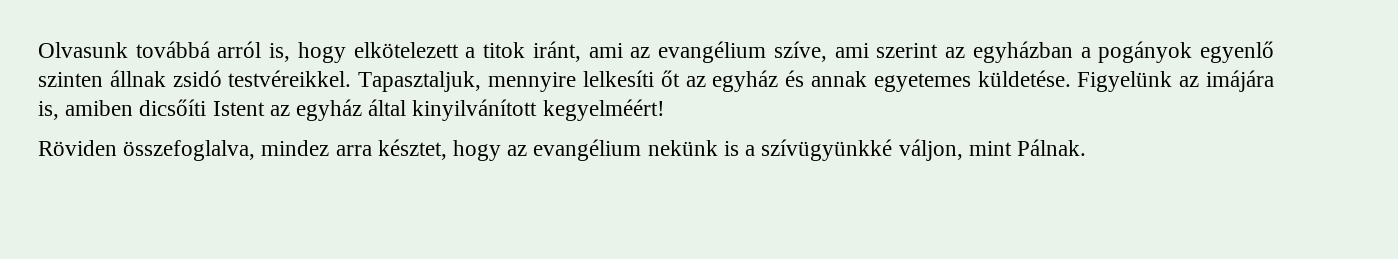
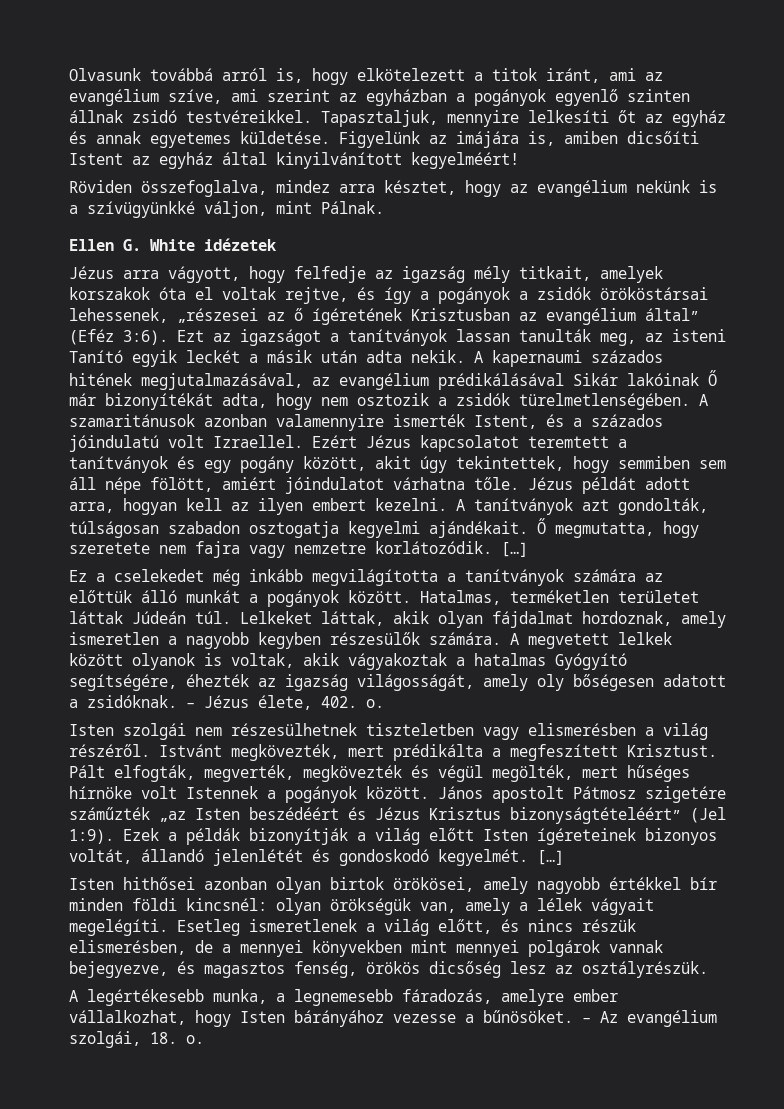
+ Ellen G. White idézetek
+ Jézus arra vágyott, hogy felfedje az igazság mély titkait, amelyek korszakok óta el voltak rejtve, és így a pogányok a zsidók örököstársai lehessenek, „részesei az ő ígéretének Krisztusban az evangélium által” (Eféz 3:6). Ezt az igazságot a tanítványok lassan tanulták meg, az isteni Tanító egyik leckét a másik után adta nekik. A kapernaumi százados hitének megjutalmazásával, az evangélium prédikálásával Sikár lakóinak Ő már bizonyítékát adta, hogy nem osztozik a zsidók türelmetlenségében. A szamaritánusok azonban valamennyire ismerték Istent, és a százados jóindulatú volt Izraellel. Ezért Jézus kapcsolatot teremtett a tanítványok és egy pogány között, akit úgy tekintettek, hogy semmiben sem áll népe fölött, amiért jóindulatot várhatna tőle. Jézus példát adott arra, hogyan kell az ilyen embert kezelni. A tanítványok azt gondolták, túlságosan szabadon osztogatja kegyelmi ajándékait. Ő megmutatta, hogy szeretete nem fajra vagy nemzetre korlátozódik. […]
+ Ez a cselekedet még inkább megvilágította a tanítványok számára az előttük álló munkát a pogányok között. Hatalmas, terméketlen területet láttak Júdeán túl. Lelkeket láttak, akik olyan fájdalmat hordoznak, amely ismeretlen a nagyobb kegyben részesülők számára. A megvetett lelkek között olyanok is voltak, akik vágyakoztak a hatalmas Gyógyító segítségére, éhezték az igazság világosságát, amely oly bőségesen adatott a zsidóknak. – Jézus élete, 402. o.
+ Isten szolgái nem részesülhetnek tiszteletben vagy elismerésben a világ részéről. Istvánt megkövezték, mert prédikálta a megfeszített Krisztust. Pált elfogták, megverték, megkövezték és végül megölték, mert hűséges hírnöke volt Istennek a pogányok között. János apostolt Pátmosz szigetére száműzték „az Isten beszédéért és Jézus Krisztus bizonyságtételéért” (Jel 1:9). Ezek a példák bizonyítják a világ előtt Isten ígéreteinek bizonyos voltát, állandó jelenlétét és gondoskodó kegyelmét. […]
+ Isten hithősei azonban olyan birtok örökösei, amely nagyobb értékkel bír minden földi kincsnél: olyan örökségük van, amely a lélek vágyait megelégíti. Esetleg ismeretlenek a világ előtt, és nincs részük elismerésben, de a mennyei könyvekben mint mennyei polgárok vannak bejegyezve, és magasztos fenség, örökös dicsőség lesz az osztályrészük.
+ A legértékesebb munka, a legnemesebb fáradozás, amelyre ember vállalkozhat, hogy Isten bárányához vezesse a bűnösöket. – Az evangélium szolgái, 18. o.

